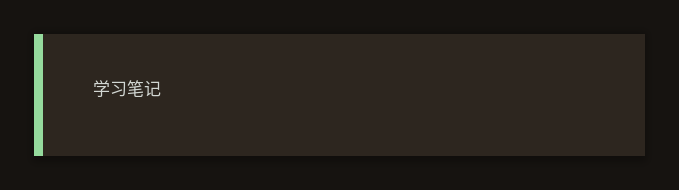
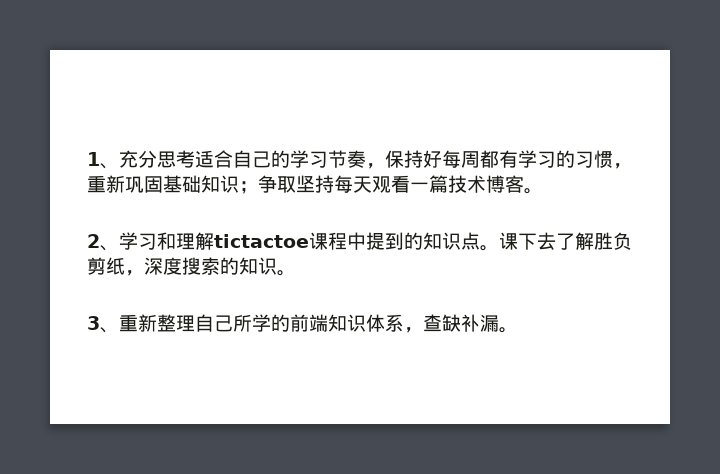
- 学习笔记
+ 1、充分思考适合自己的学习节奏，保持好每周都有学习的习惯，重新巩固基础知识；争取坚持每天观看一篇技术博客。
+ 2、学习和理解tictactoe课程中提到的知识点。课下去了解胜负剪纸，深度搜索的知识。
+ 3、重新整理自己所学的前端知识体系，查缺补漏。

